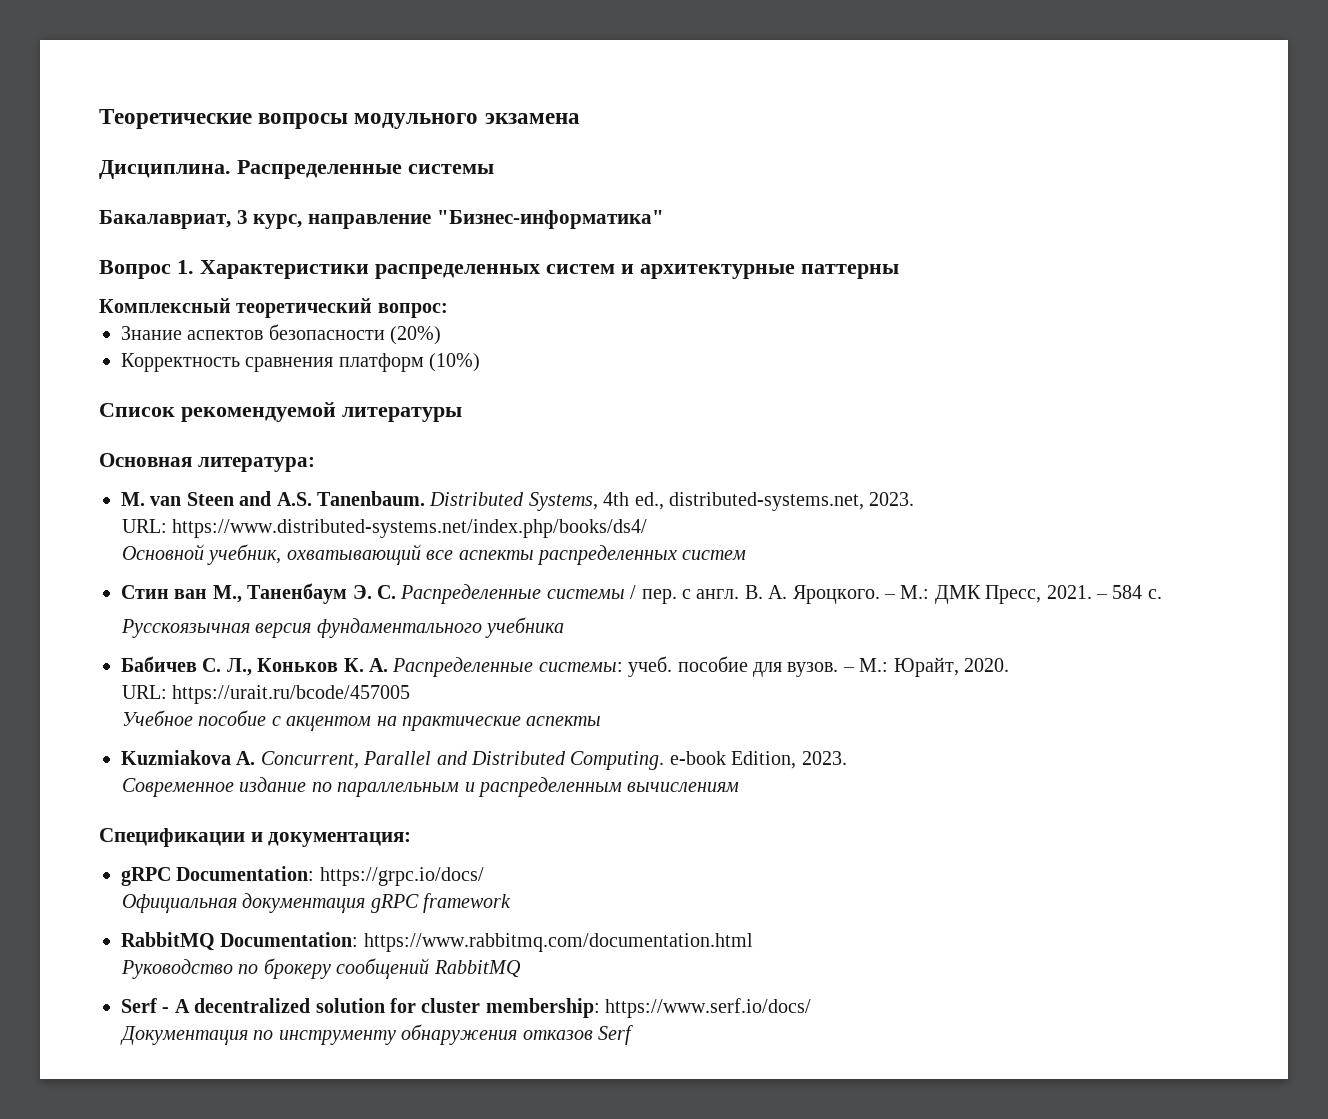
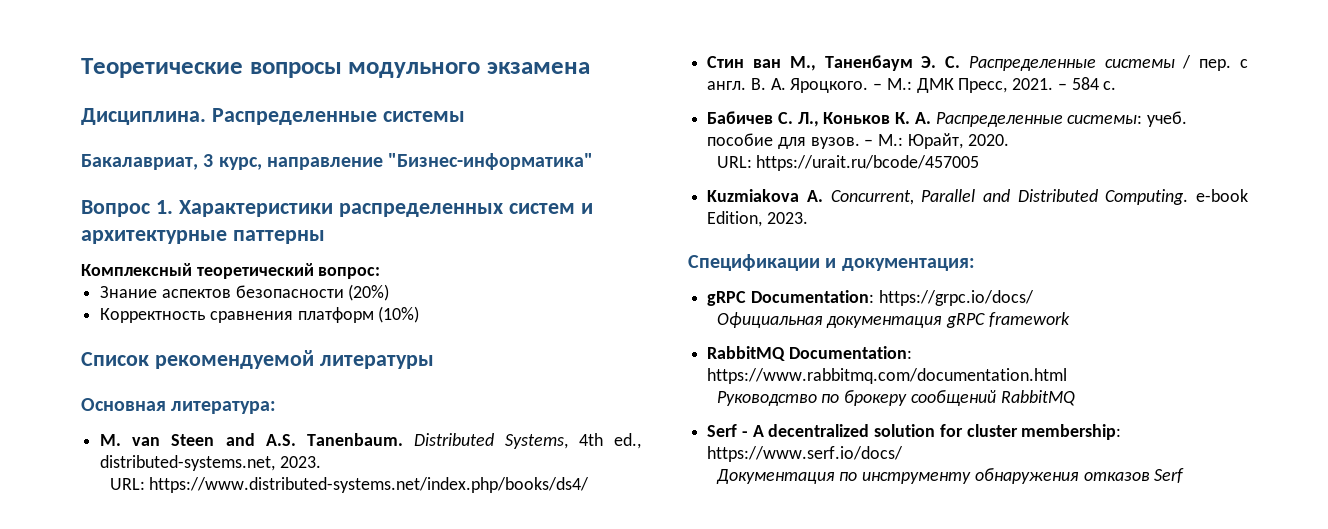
- Основной учебник, охватывающий все аспекты распределенных систем
- Русскоязычная версия фундаментального учебника
- Учебное пособие с акцентом на практические аспекты
- Современное издание по параллельным и распределенным вычислениям

